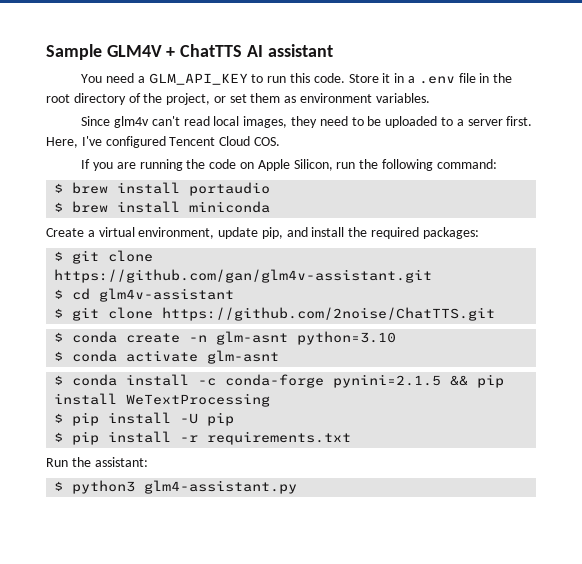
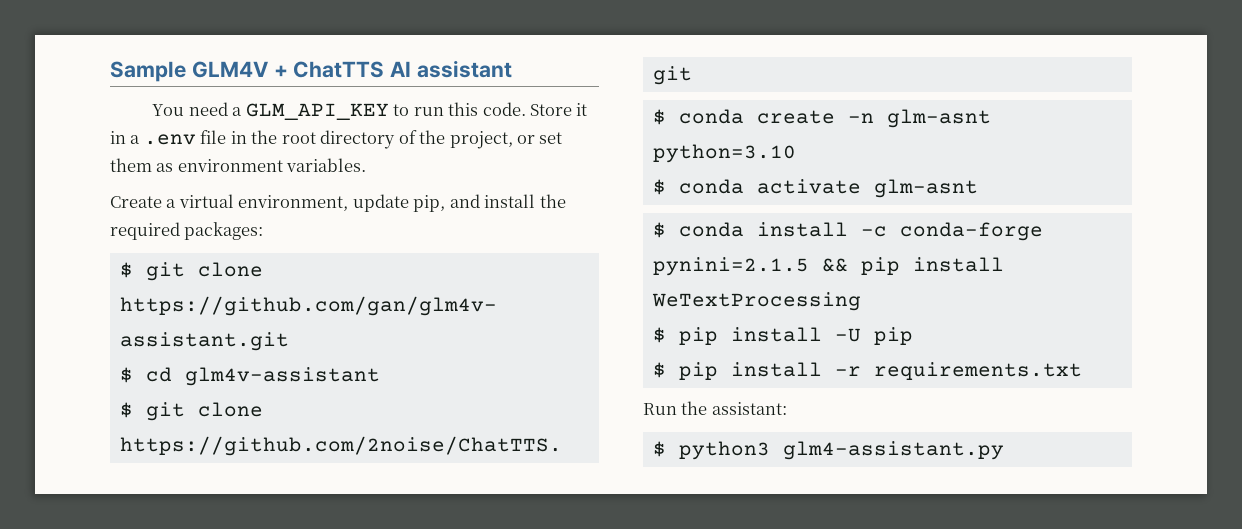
- Since glm4v can't read local images, they need to be uploaded to a server first. Here, I've configured Tencent Cloud COS.
- If you are running the code on Apple Silicon, run the following command:
- $ brew install portaudio
- $ brew install miniconda

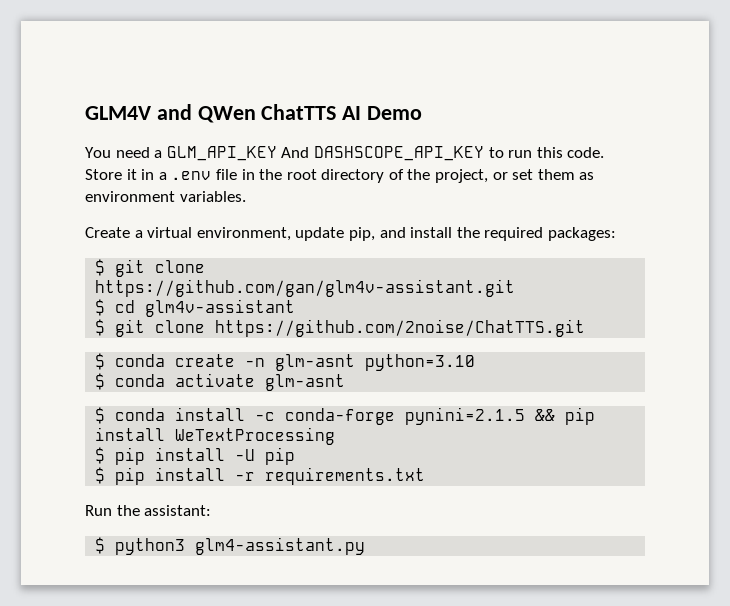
- Sample GLM4V + ChatTTS AI assistant
+ GLM4V and QWen ChatTTS AI Demo
- You need a GLM_API_KEY to run this code.
+ You need a GLM_API_KEY And DASHSCOPE_API_KEY to run this code.

